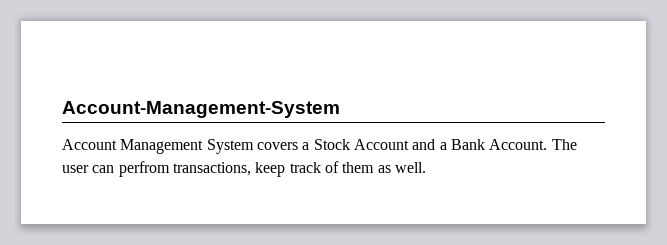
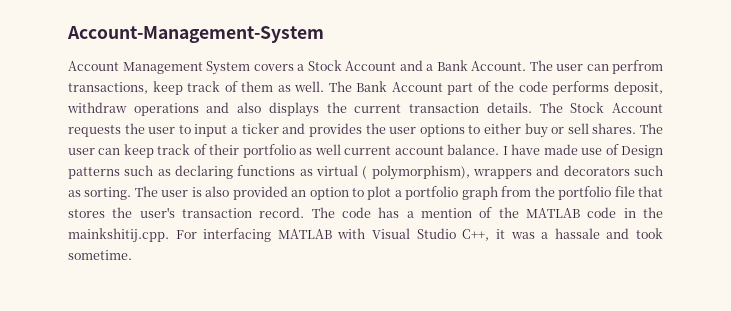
+ The Bank Account part of the code performs deposit, withdraw operations and also displays the current transaction details. The Stock Account requests the user to input a ticker and provides the user options to either buy or sell shares. The user can keep track of their portfolio as well current account balance. I have made use of Design patterns such as declaring functions as virtual ( polymorphism), wrappers and decorators such as sorting. The user is also provided an option to plot a portfolio graph from the portfolio file that stores the user's transaction record. The code has a mention of the MATLAB code in the mainkshitij.cpp. For interfacing MATLAB with Visual Studio C++, it was a hassale and took sometime.

